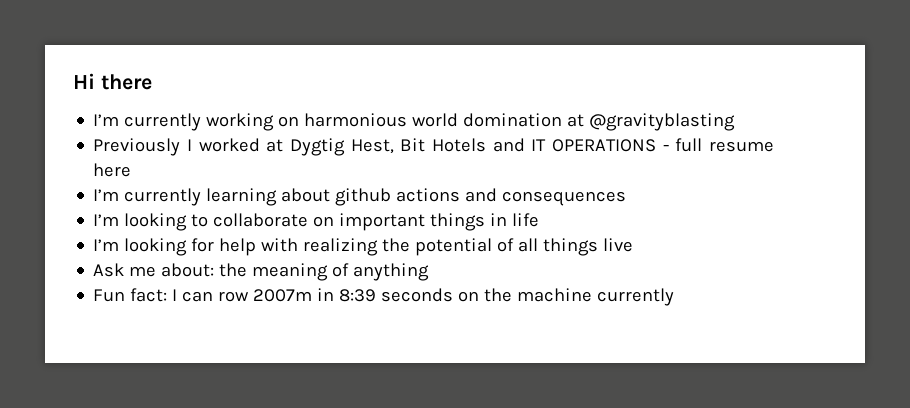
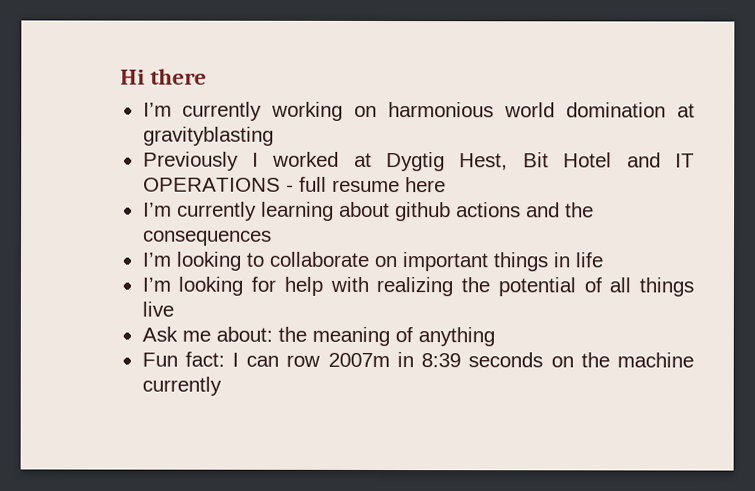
- I’m currently working on harmonious world domination at @gravityblasting
+ I’m currently working on harmonious world domination at gravityblasting
- Previously I worked at Dygtig Hest, Bit Hotels and IT OPERATIONS - full resume here
+ Previously I worked at Dygtig Hest, Bit Hotel and IT OPERATIONS - full resume here
- I’m currently learning about github actions and consequences
+ I’m currently learning about github actions and the consequences

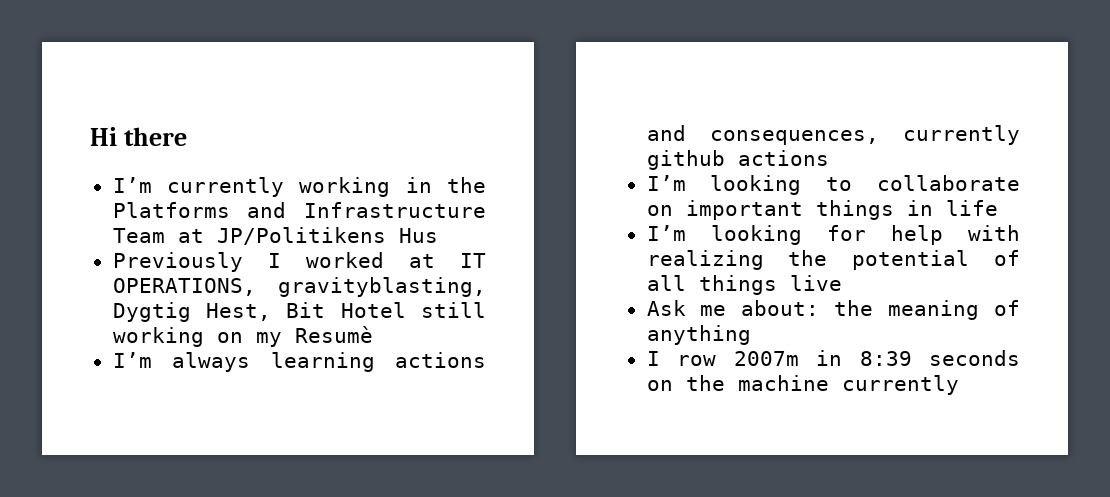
- I’m currently working on harmonious world domination at gravityblasting
+ I’m currently working in the Platforms and Infrastructure Team at JP/Politikens Hus
- Previously I worked at Dygtig Hest, Bit Hotel and IT OPERATIONS - full resume here
- I’m currently learning about github actions and the consequences
+ Previously I worked at IT OPERATIONS, gravityblasting, Dygtig Hest, Bit Hotel still working on my Resumè
+ I’m always learning actions and consequences, currently github actions
- Fun fact: I can row 2007m in 8:39 seconds on the machine currently
+ I row 2007m in 8:39 seconds on the machine currently

